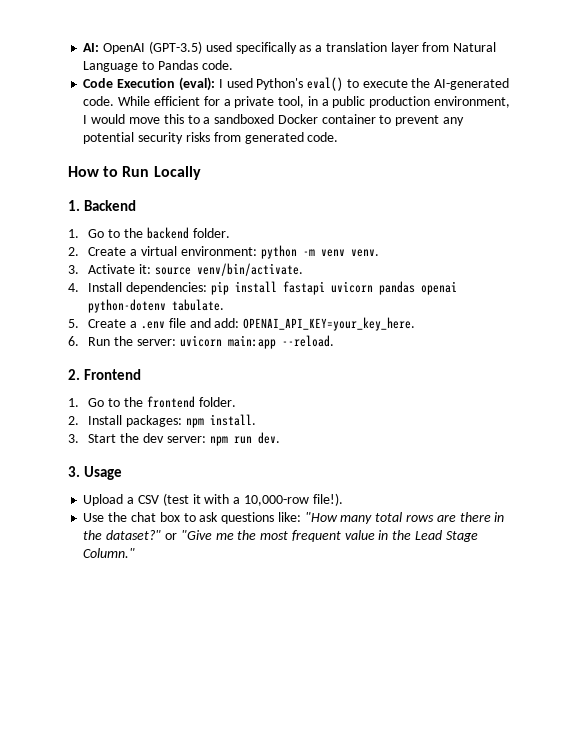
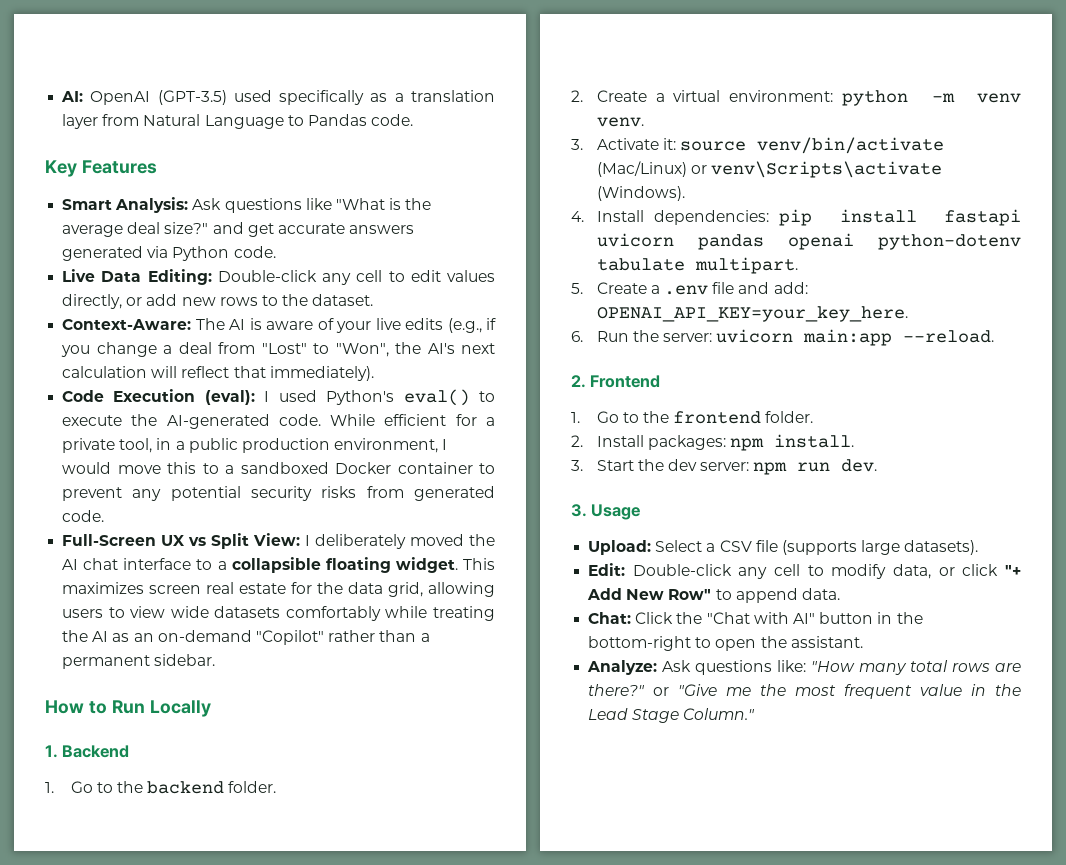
+ Key Features
+ Smart Analysis: Ask questions like "What is the average deal size?" and get accurate answers generated via Python code.
+ Live Data Editing: Double-click any cell to edit values directly, or add new rows to the dataset.
+ Context-Aware: The AI is aware of your live edits (e.g., if you change a deal from "Lost" to "Won", the AI's next calculation will reflect that immediately).
+ Full-Screen UX vs Split View: I deliberately moved the AI chat interface to a collapsible floating widget. This maximizes screen real estate for the data grid, allowing users to view wide datasets comfortably while treating the AI as an on-demand "Copilot" rather than a permanent sidebar.
- 3. Activate it: source venv/bin/activate.
+ 3. Activate it: source venv/bin/activate (Mac/Linux) or venv\Scripts\activate (Windows).
- 4. Install dependencies: pip install fastapi uvicorn pandas openai python-dotenv tabulate.
+ 4. Install dependencies: pip install fastapi uvicorn pandas openai python-dotenv tabulate multipart.
- Upload a CSV (test it with a 10,000-row file!).
- Use the chat box to ask questions like: "How many total rows are there in the dataset?" or "Give me the most frequent value in the Lead Stage Column."
+ Upload: Select a CSV file (supports large datasets).
+ Edit: Double-click any cell to modify data, or click "+ Add New Row" to append data.
+ Chat: Click the "Chat with AI" button in the bottom-right to open the assistant.
+ Analyze: Ask questions like: "How many total rows are there?" or "Give me the most frequent value in the Lead Stage Column."

